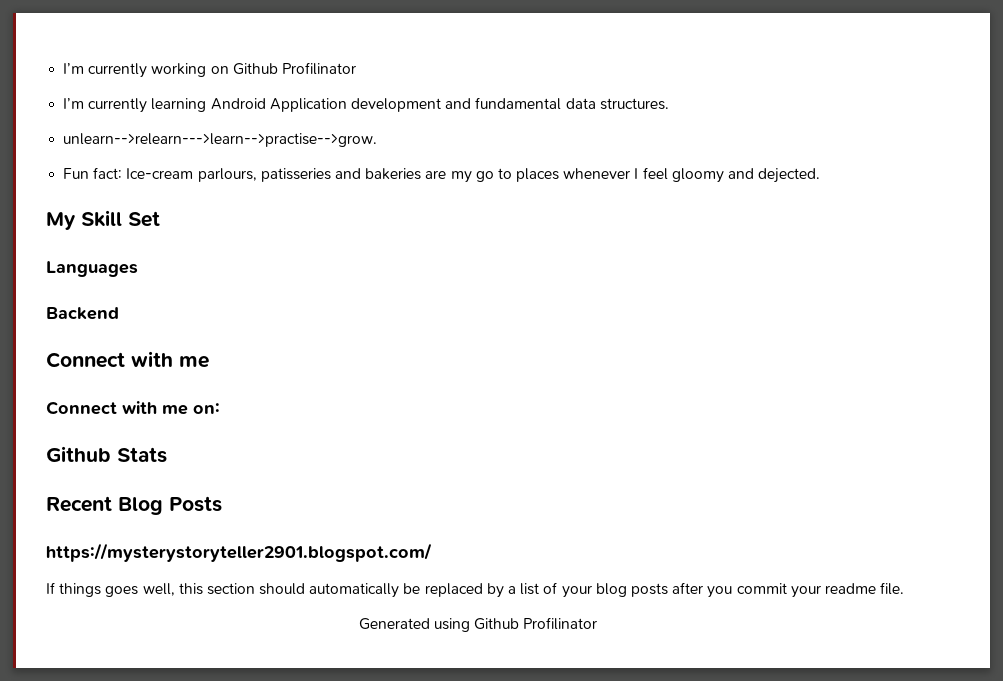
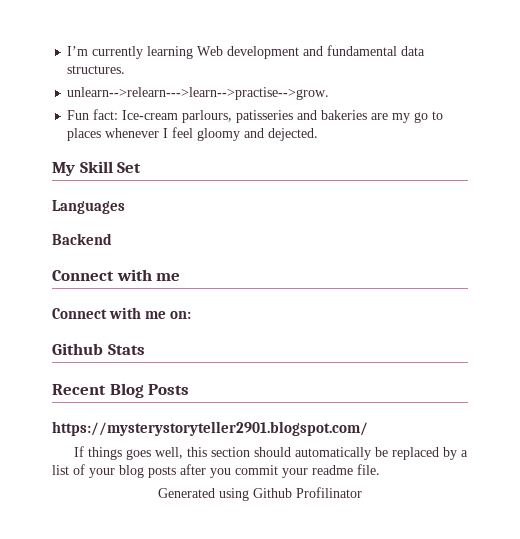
- I’m currently working on Github Profilinator
- I’m currently learning Android Application development and fundamental data structures.
+ I’m currently learning Web development and fundamental data structures.

